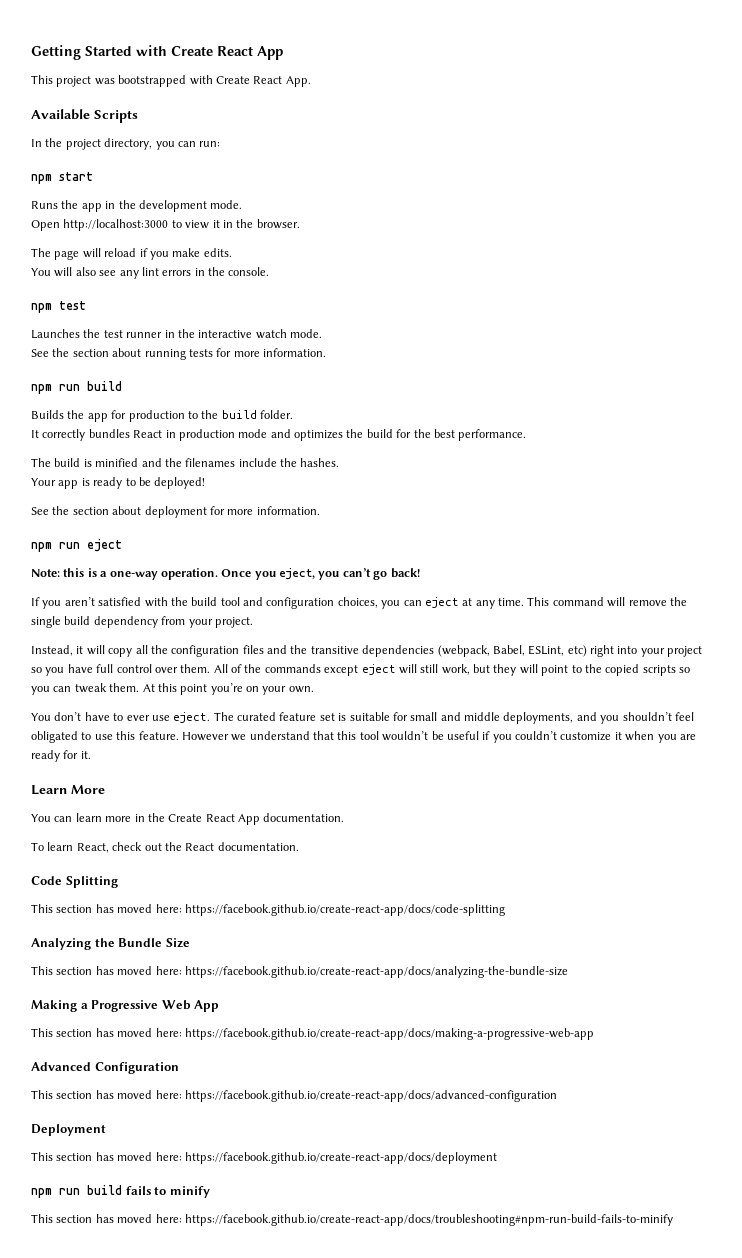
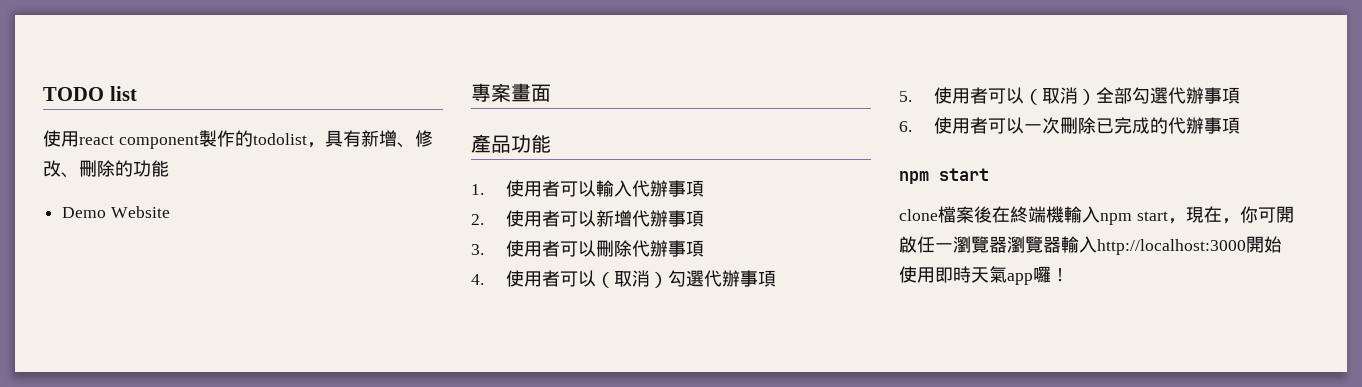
- Getting Started with Create React App
- This project was bootstrapped with Create React App.
- Available Scripts
- In the project directory, you can run:
+ TODO list
+ 使用react component製作的todolist，具有新增、修改、刪除的功能
+ Demo Website
+ 專案畫面
+ 產品功能
+ 1.使用者可以輸入代辦事項
+ 2.使用者可以新增代辦事項
+ 3.使用者可以刪除代辦事項
+ 4.使用者可以（取消）勾選代辦事項
+ 5.使用者可以（取消）全部勾選代辦事項
+ 6.使用者可以一次刪除已完成的代辦事項
  npm start
- Runs the app in the development mode.
- Open http://localhost:3000 to view it in the browser.
- The page will reload if you make edits.
- You will also see any lint errors in the console.
- npm test
- Launches the test runner in the interactive watch mode.
- See the section about running tests for more information.
- npm run build
- Builds the app for production to the build folder.
- It correctly bundles React in production mode and optimizes the build for the best performance.
- The build is minified and the filenames include the hashes.
- Your app is ready to be deployed!
- See the section about deployment for more information.
- npm run eject
- Note: this is a one-way operation. Once you eject, you can’t go back!
- If you aren’t satisfied with the build tool and configuration choices, you can eject at any time. This command will remove the single build dependency from your project.
- Instead, it will copy all the configuration files and the transitive dependencies (webpack, Babel, ESLint, etc) right into your project so you have full control over them. All of the commands except eject will still work, but they will point to the copied scripts so you can tweak them. At this point you’re on your own.
- You don’t have to ever use eject. The curated feature set is suitable for small and middle deployments, and you shouldn’t feel obligated to use this feature. However we understand that this tool wouldn’t be useful if you couldn’t customize it when you are ready for it.
- Learn More
- You can learn more in the Create React App documentation.
- To learn React, check out the React documentation.
- Code Splitting
- This section has moved here: https://facebook.github.io/create-react-app/docs/code-splitting
- Analyzing the Bundle Size
- This section has moved here: https://facebook.github.io/create-react-app/docs/analyzing-the-bundle-size
- Making a Progressive Web App
- This section has moved here: https://facebook.github.io/create-react-app/docs/making-a-progressive-web-app
- Advanced Configuration
- This section has moved here: https://facebook.github.io/create-react-app/docs/advanced-configuration
- Deployment
- This section has moved here: https://facebook.github.io/create-react-app/docs/deployment
- npm run build fails to minify
- This section has moved here: https://facebook.github.io/create-react-app/docs/troubleshooting#npm-run-build-fails-to-minify
+ clone檔案後在終端機輸入npm start，現在，你可開啟任一瀏覽器瀏覽器輸入http://localhost:3000開始使用即時天氣app囉！

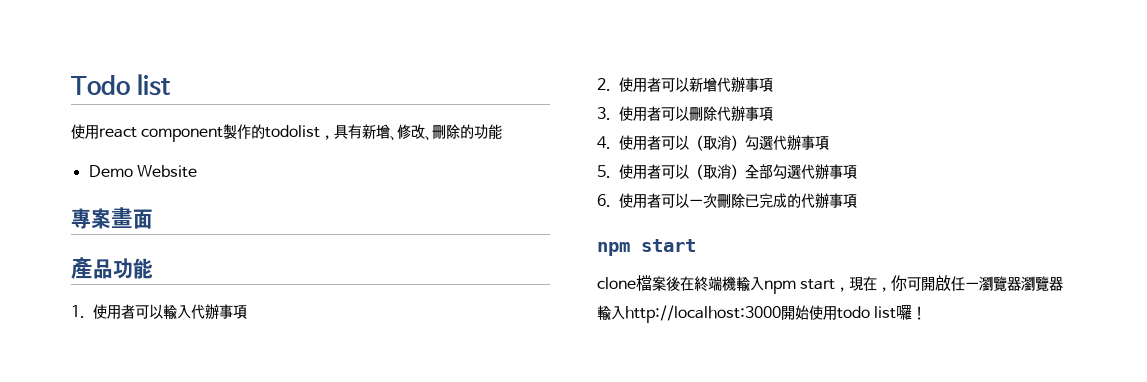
- TODO list
+ Todo list
- clone檔案後在終端機輸入npm start，現在，你可開啟任一瀏覽器瀏覽器輸入http://localhost:3000開始使用即時天氣app囉！
+ clone檔案後在終端機輸入npm start，現在，你可開啟任一瀏覽器瀏覽器輸入http://localhost:3000開始使用todo list囉！

